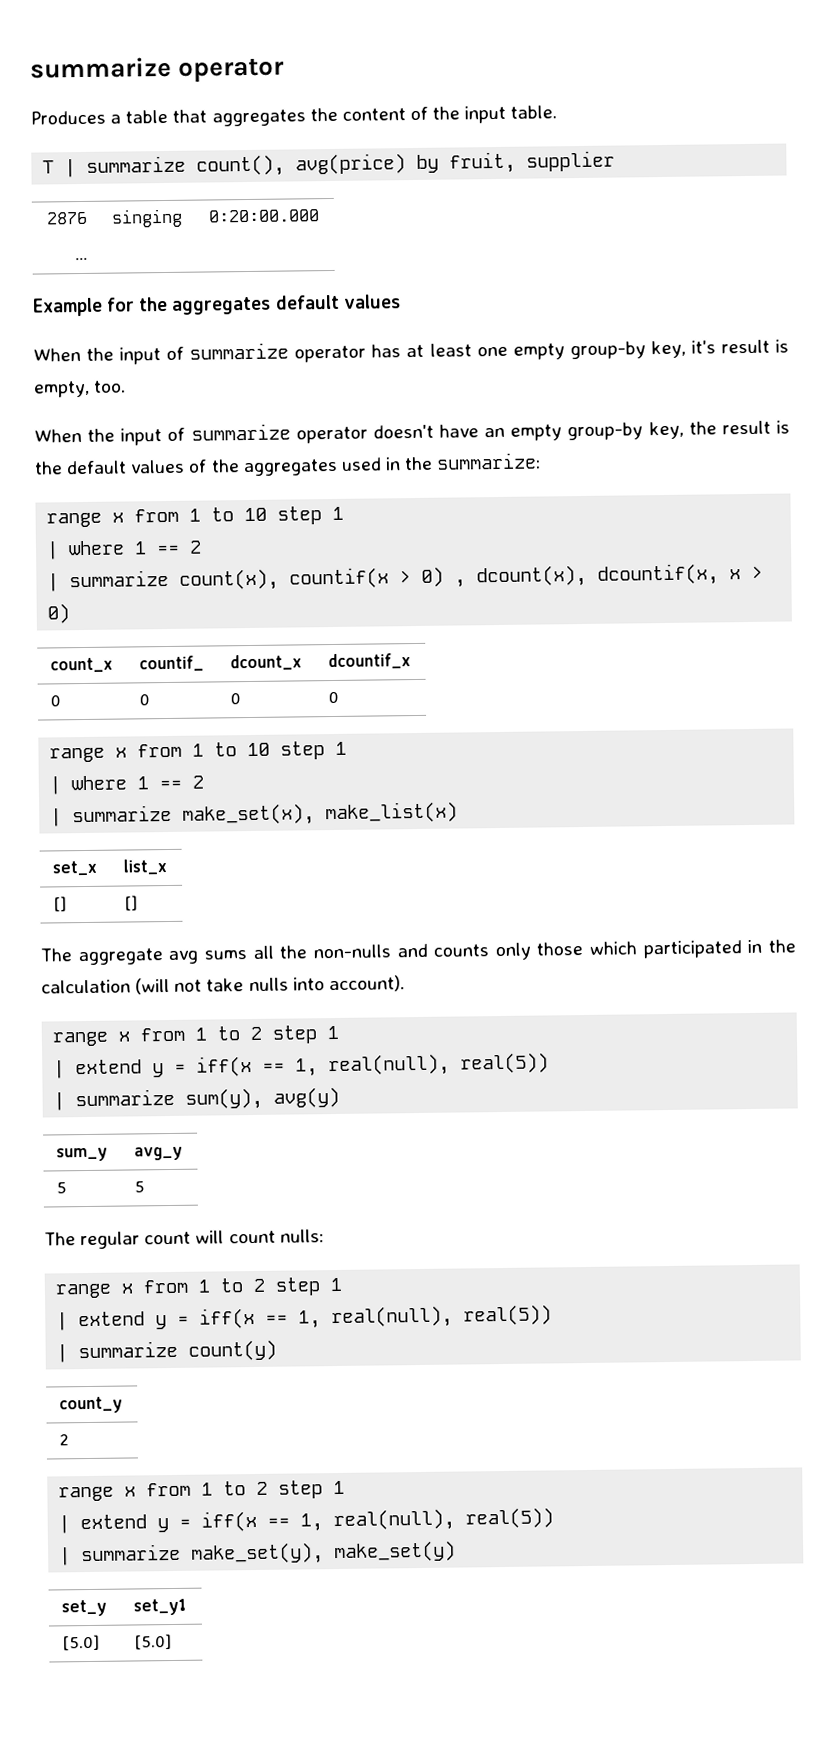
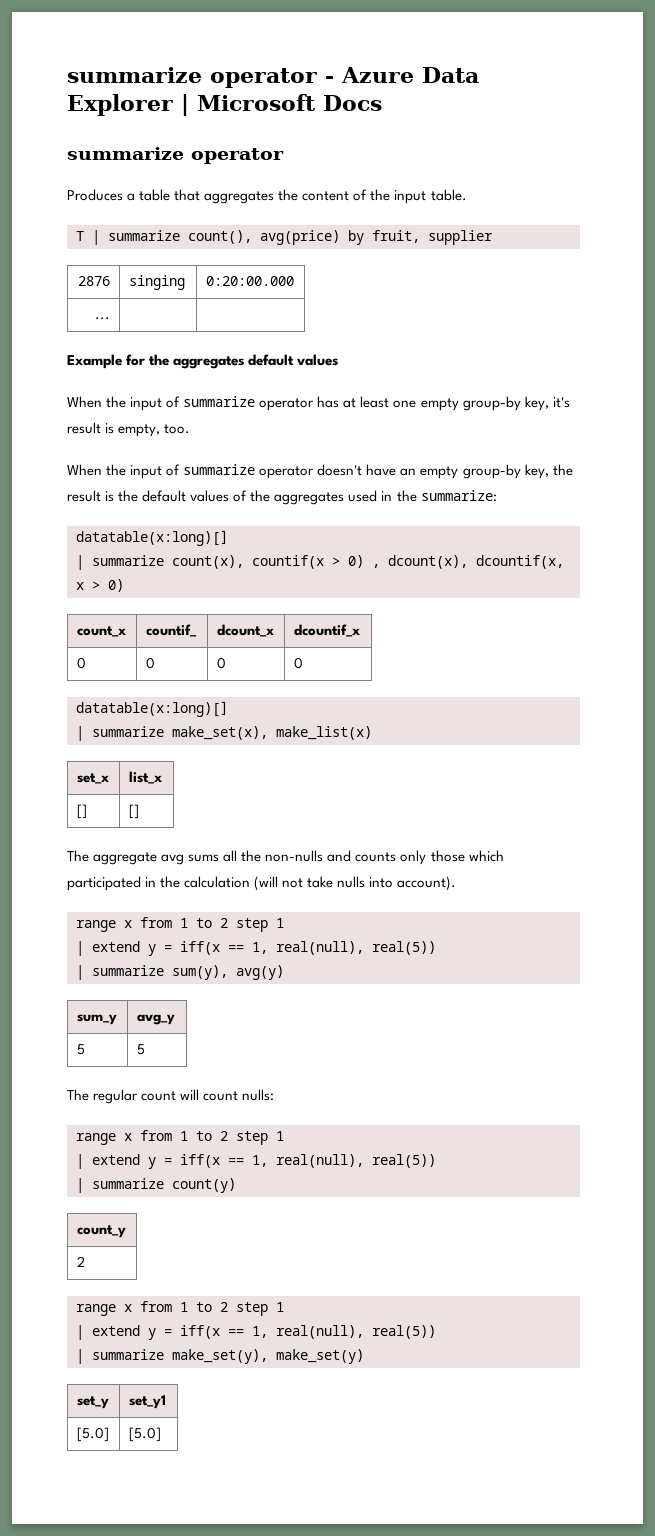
+ summarize operator - Azure Data Explorer | Microsoft Docs
  When the input of summarize operator doesn't have an empty group-by key, the result is the default values of the aggregates used in the summarize:
- range x from 1 to 10 step 1
- | where 1 == 2
+ datatable(x:long)[]
  0 | 0 | 0 | 0
- range x from 1 to 10 step 1
- | where 1 == 2
+ datatable(x:long)[]

